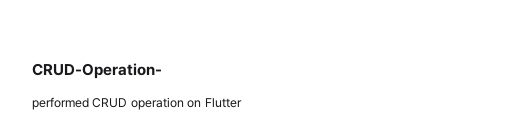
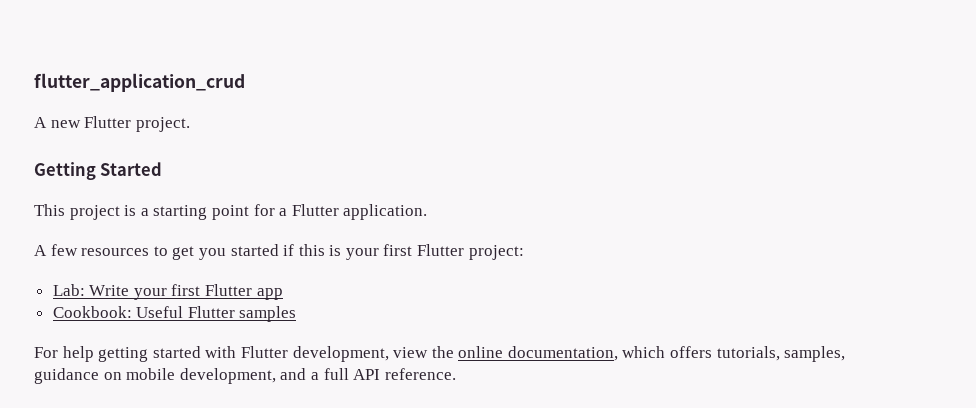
- CRUD-Operation-
- performed CRUD operation on Flutter
+ flutter_application_crud
+ A new Flutter project.
+ Getting Started
+ This project is a starting point for a Flutter application.
+ A few resources to get you started if this is your first Flutter project:
+ Lab: Write your first Flutter app
+ Cookbook: Useful Flutter samples
+ For help getting started with Flutter development, view the online documentation, which offers tutorials, samples, guidance on mobile development, and a full API reference.

